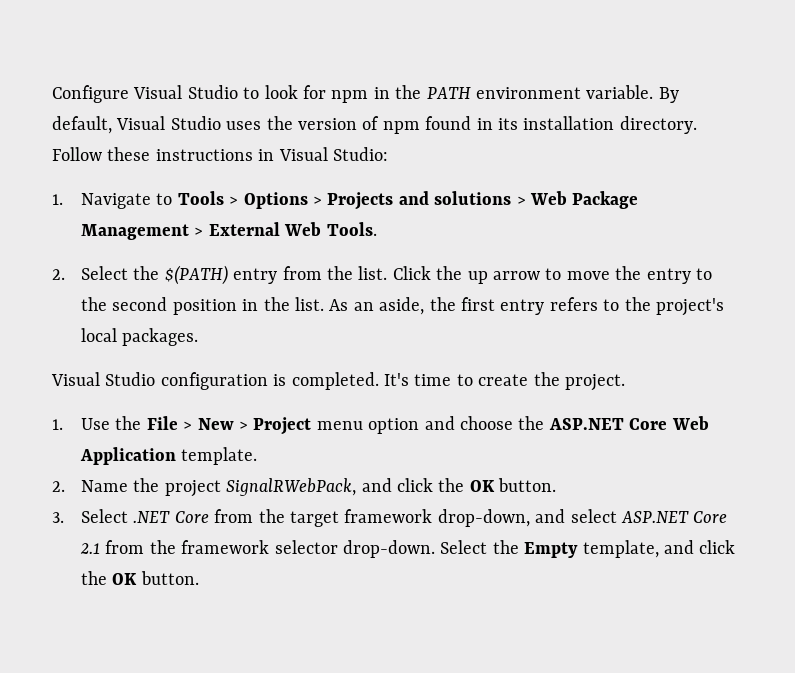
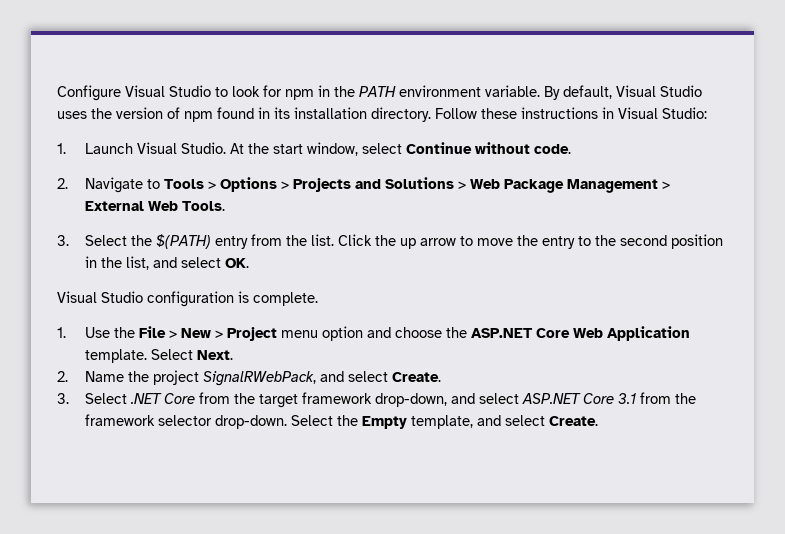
- 1. Navigate to Tools > Options > Projects and solutions > Web Package Management > External Web Tools.
+ 1. Launch Visual Studio. At the start window, select Continue without code.
+ 2. Navigate to Tools > Options > Projects and Solutions > Web Package Management > External Web Tools.
- 2. Select the $(PATH) entry from the list.
+ 3. Select the $(PATH) entry from the list.
- Click the up arrow to move the entry to the second position in the list. As an aside, the first entry refers to the project's local packages.
- Visual Studio configuration is completed. It's time to create the project.
+ Click the up arrow to move the entry to the second position in the list, and select OK.
+ Visual Studio configuration is complete.
+ Select Next.
- 2. Name the project SignalRWebPack, and click the OK button.
+ 2. Name the project SignalRWebPack, and select Create.
- 3. Select .NET Core from the target framework drop-down, and select ASP.NET Core 2.1 from the framework selector drop-down.
+ 3. Select .NET Core from the target framework drop-down, and select ASP.NET Core 3.1 from the framework selector drop-down.
- Select the Empty template, and click the OK button.
+ Select the Empty template, and select Create.

